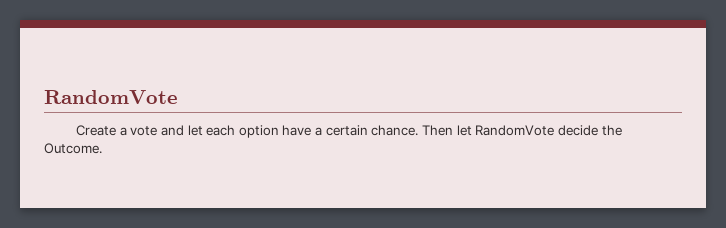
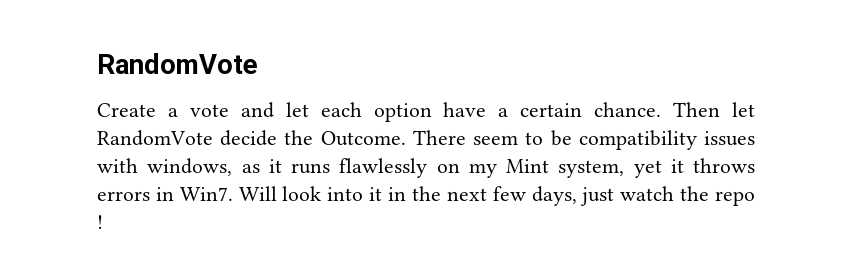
+ There seem to be compatibility issues with windows, as it runs flawlessly on my Mint system, yet it throws errors in Win7. Will look into it in the next few days, just watch the repo !

